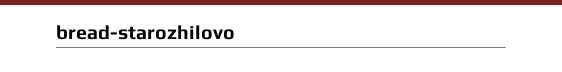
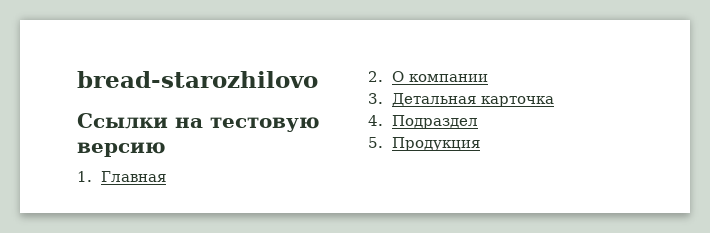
+ Ссылки на тестовую версию
+ 1. Главная
+ 2. О компании
+ 3. Детальная карточка
+ 4. Подраздел
+ 5. Продукция

